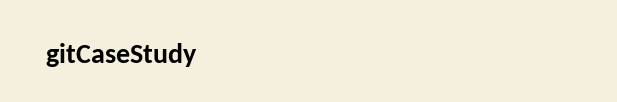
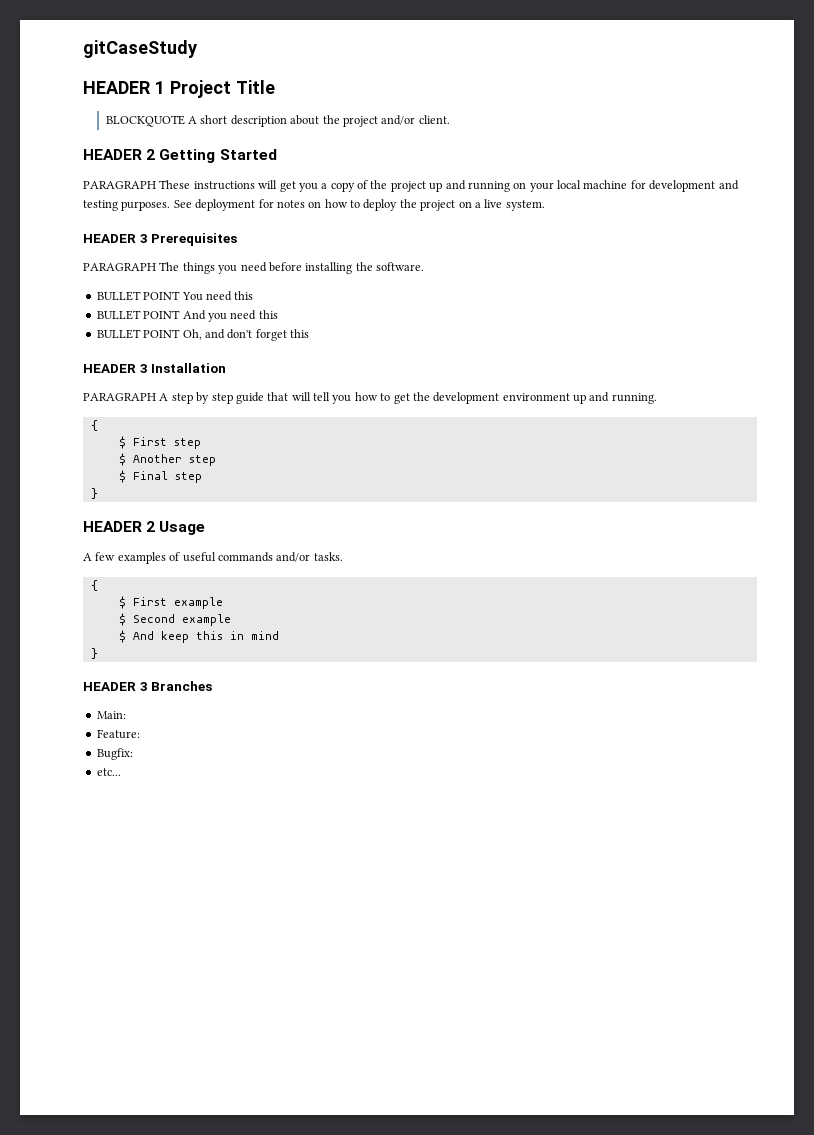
+ HEADER 1 Project Title
+ BLOCKQUOTE A short description about the project and/or client.
+ HEADER 2 Getting Started
+ PARAGRAPH These instructions will get you a copy of the project up and running on your local machine for development and testing purposes. See deployment for notes on how to deploy the project on a live system.
+ HEADER 3 Prerequisites
+ PARAGRAPH The things you need before installing the software.
+ BULLET POINT You need this
+ BULLET POINT And you need this
+ BULLET POINT Oh, and don't forget this
+ HEADER 3 Installation
+ PARAGRAPH A step by step guide that will tell you how to get the development environment up and running.
+ {
+ $ First step
+ $ Another step
+ $ Final step
+ }
+ HEADER 2 Usage
+ A few examples of useful commands and/or tasks.
+ {
+ $ First example
+ $ Second example
+ $ And keep this in mind
+ }
+ HEADER 3 Branches
+ Main:
+ Feature:
+ Bugfix:
+ etc...

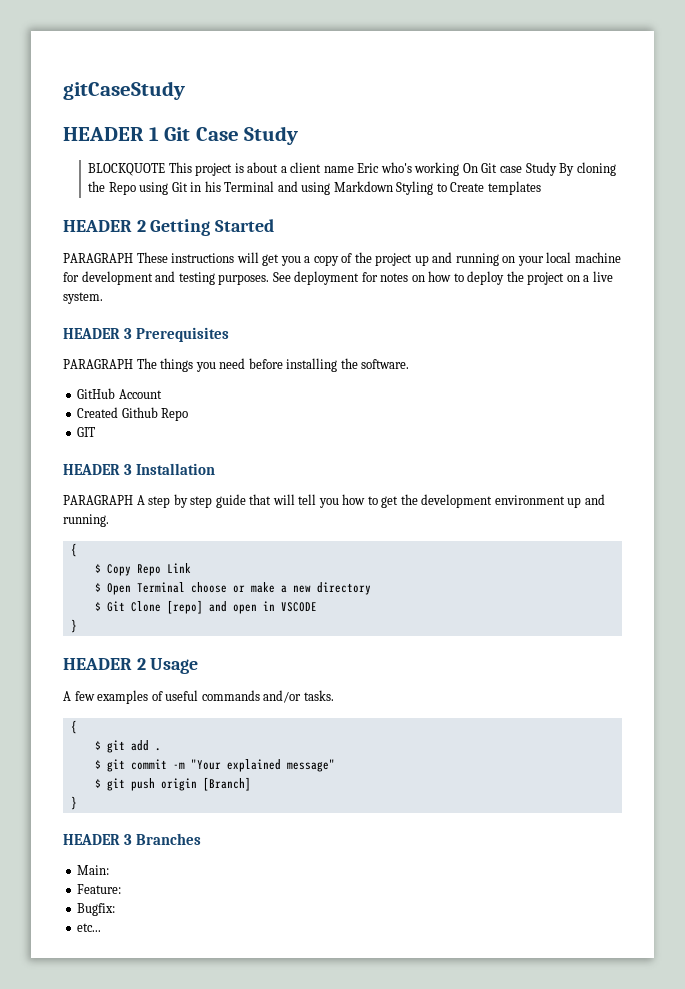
- HEADER 1 Project Title
- BLOCKQUOTE A short description about the project and/or client.
+ HEADER 1 Git Case Study
+ BLOCKQUOTE This project is about a client name Eric who's working On Git case Study By cloning the Repo using Git in his Terminal and using Markdown Styling to Create templates
- BULLET POINT You need this
- BULLET POINT And you need this
- BULLET POINT Oh, and don't forget this
+ GitHub Account
+ Created Github Repo
+ GIT
- $ First step
- $ Another step
- $ Final step
+ $ Copy Repo Link
+ $ Open Terminal choose or make a new directory
+ $ Git Clone [repo] and open in VSCODE
- $ First example
- $ Second example
- $ And keep this in mind
+ $ git add .
+ $ git commit -m "Your explained message"
+ $ git push origin [Branch]

